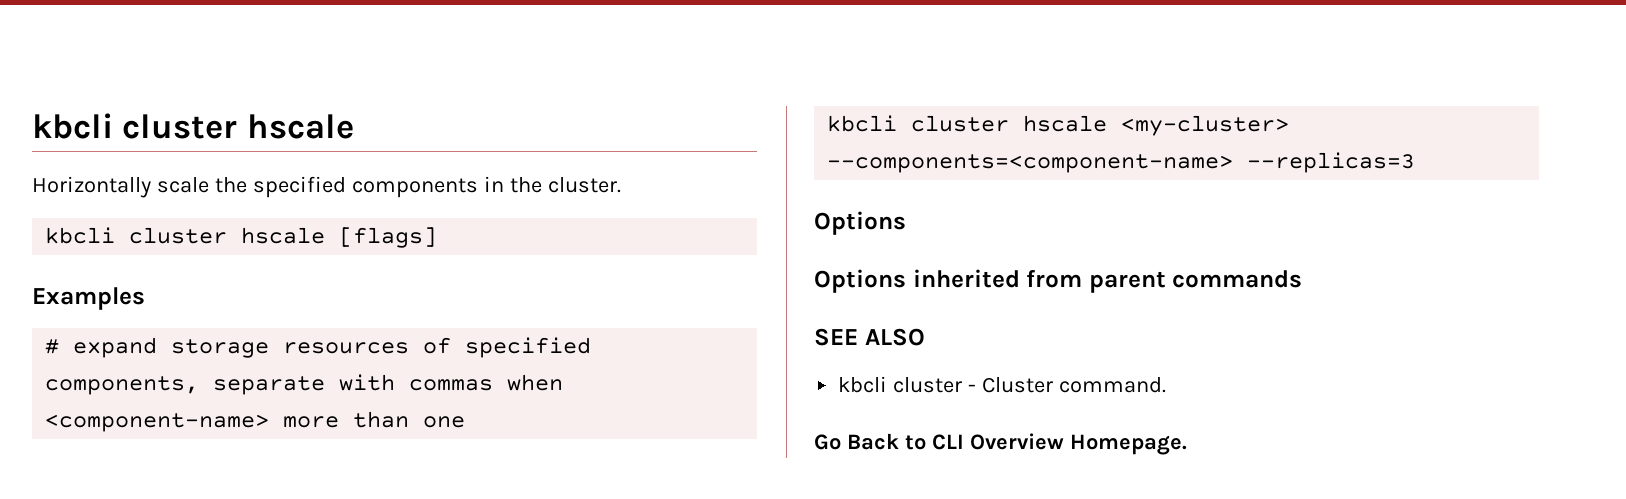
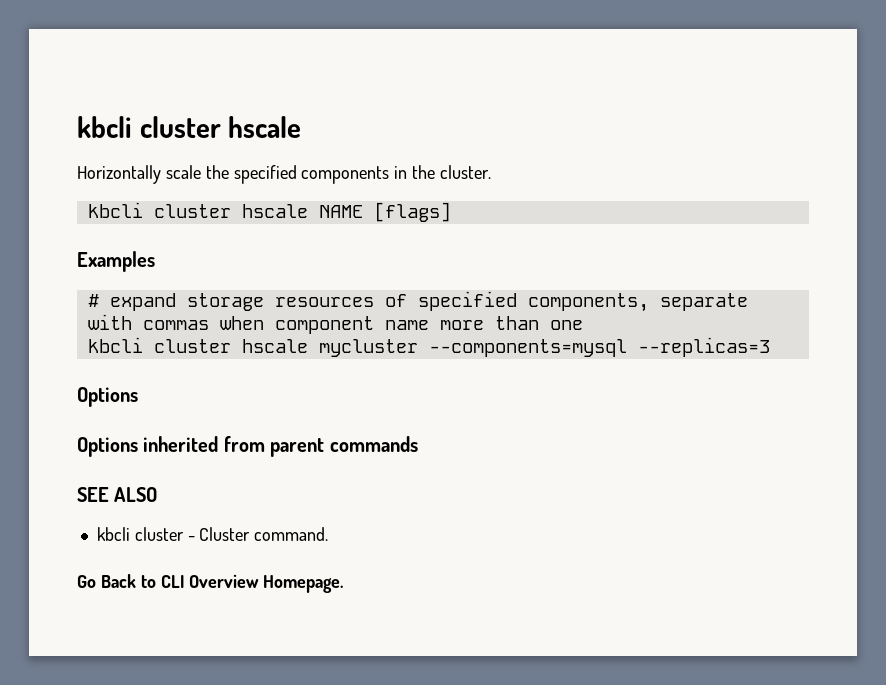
- kbcli cluster hscale [flags]
+ kbcli cluster hscale NAME [flags]
- # expand storage resources of specified components, separate with commas when <component-name> more than one
+ # expand storage resources of specified components, separate with commas when component name more than one
- kbcli cluster hscale <my-cluster> --components=<component-name> --replicas=3
+ kbcli cluster hscale mycluster --components=mysql --replicas=3

